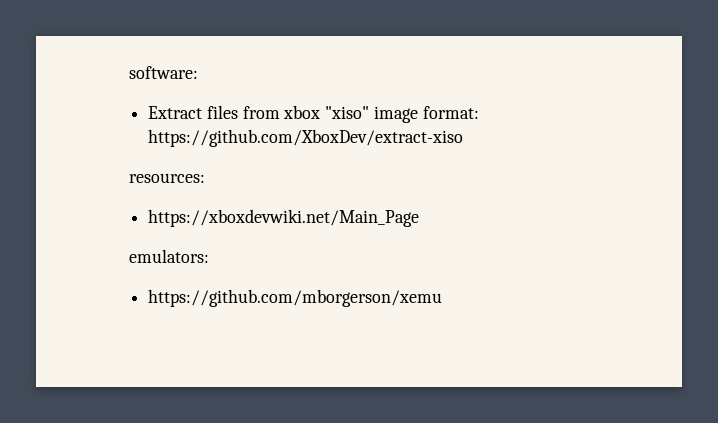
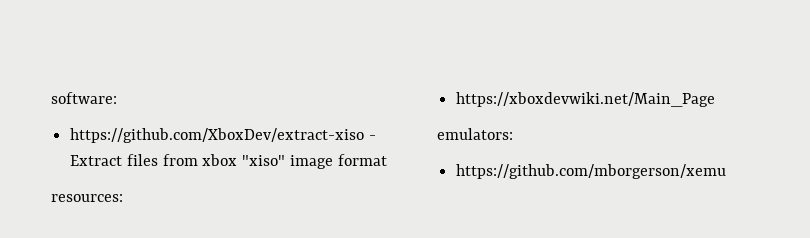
- Extract files from xbox "xiso" image format: https://github.com/XboxDev/extract-xiso
+ https://github.com/XboxDev/extract-xiso - Extract files from xbox "xiso" image format

